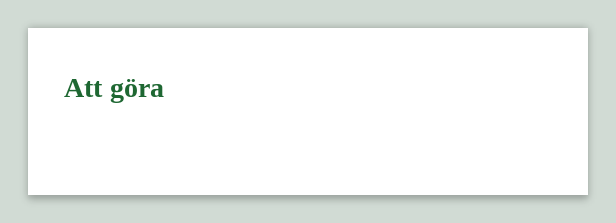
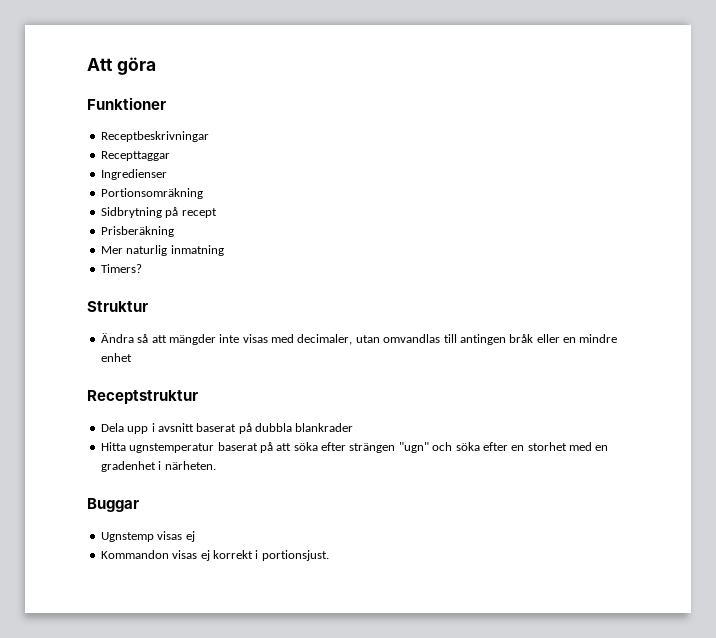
+ Funktioner
+ Receptbeskrivningar
+ Recepttaggar
+ Ingredienser
+ Portionsomräkning
+ Sidbrytning på recept
+ Prisberäkning
+ Mer naturlig inmatning
+ Timers?
+ Struktur
+ Ändra så att mängder inte visas med decimaler, utan omvandlas till antingen bråk eller en mindre enhet
+ Receptstruktur
+ Dela upp i avsnitt baserat på dubbla blankrader
+ Hitta ugnstemperatur baserat på att söka efter strängen "ugn" och söka efter en storhet med en gradenhet i närheten.
+ Buggar
+ Ugnstemp visas ej
+ Kommandon visas ej korrekt i portionsjust.

